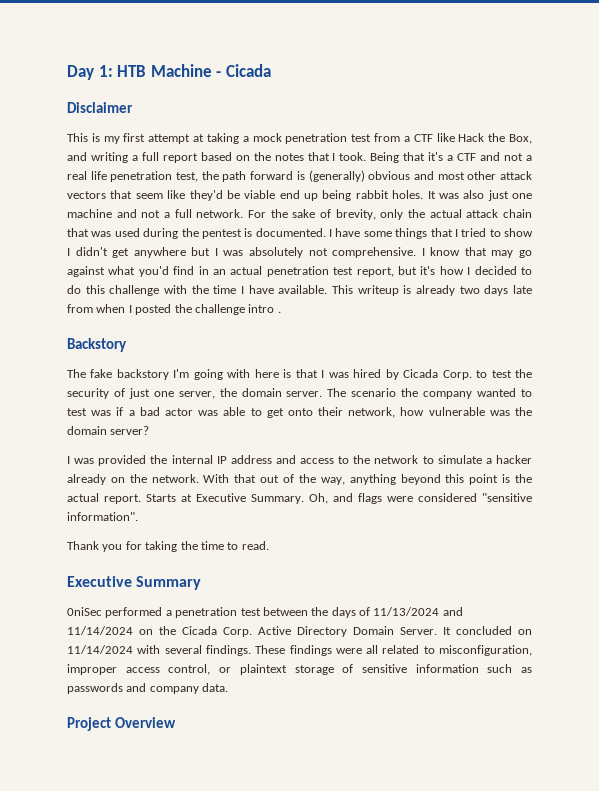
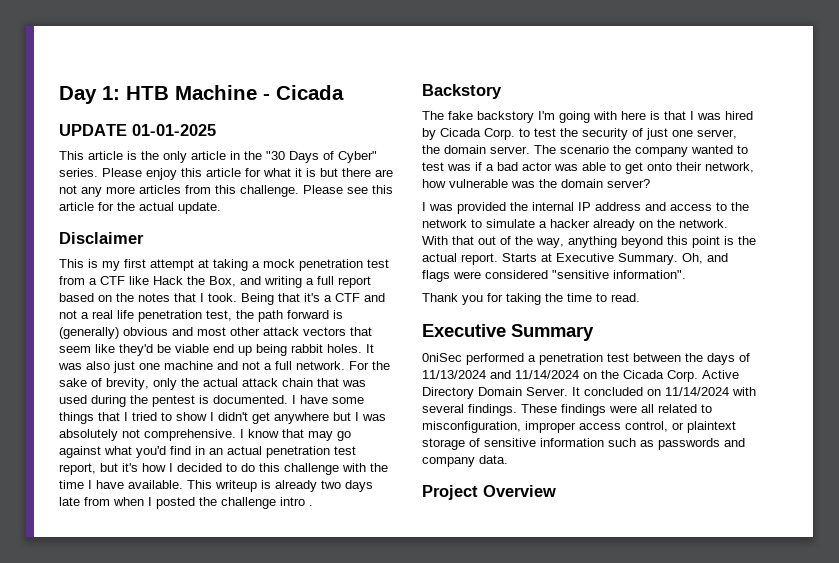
+ UPDATE 01-01-2025
+ This article is the only article in the "30 Days of Cyber" series. Please enjoy this article for what it is but there are not any more articles from this challenge. Please see this article for the actual update.

